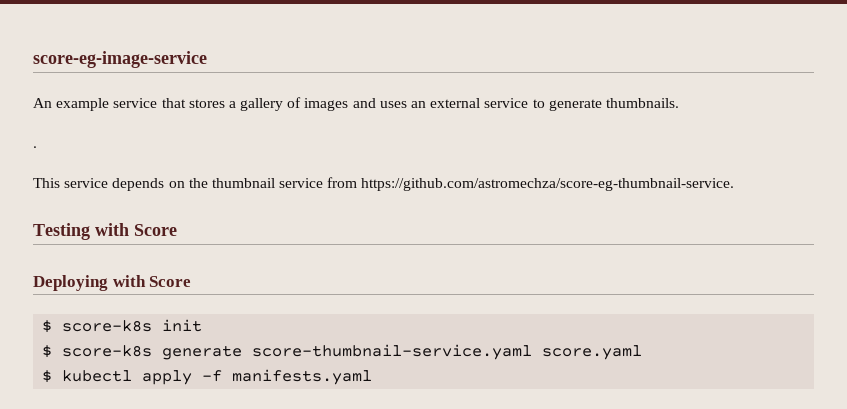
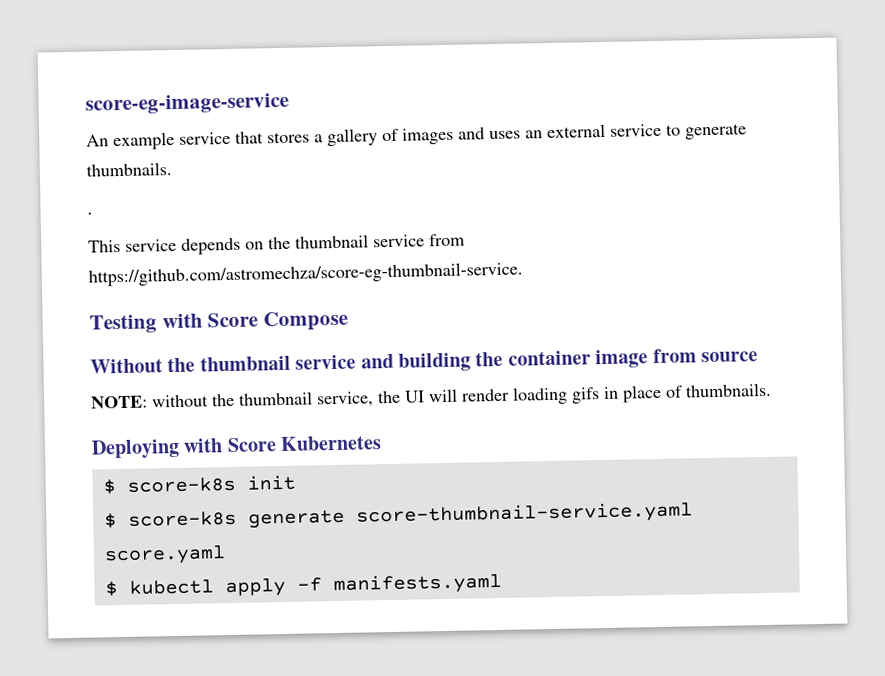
- Testing with Score
+ Testing with Score Compose
+ Without the thumbnail service and building the container image from source
+ NOTE: without the thumbnail service, the UI will render loading gifs in place of thumbnails.
- Deploying with Score
+ Deploying with Score Kubernetes

